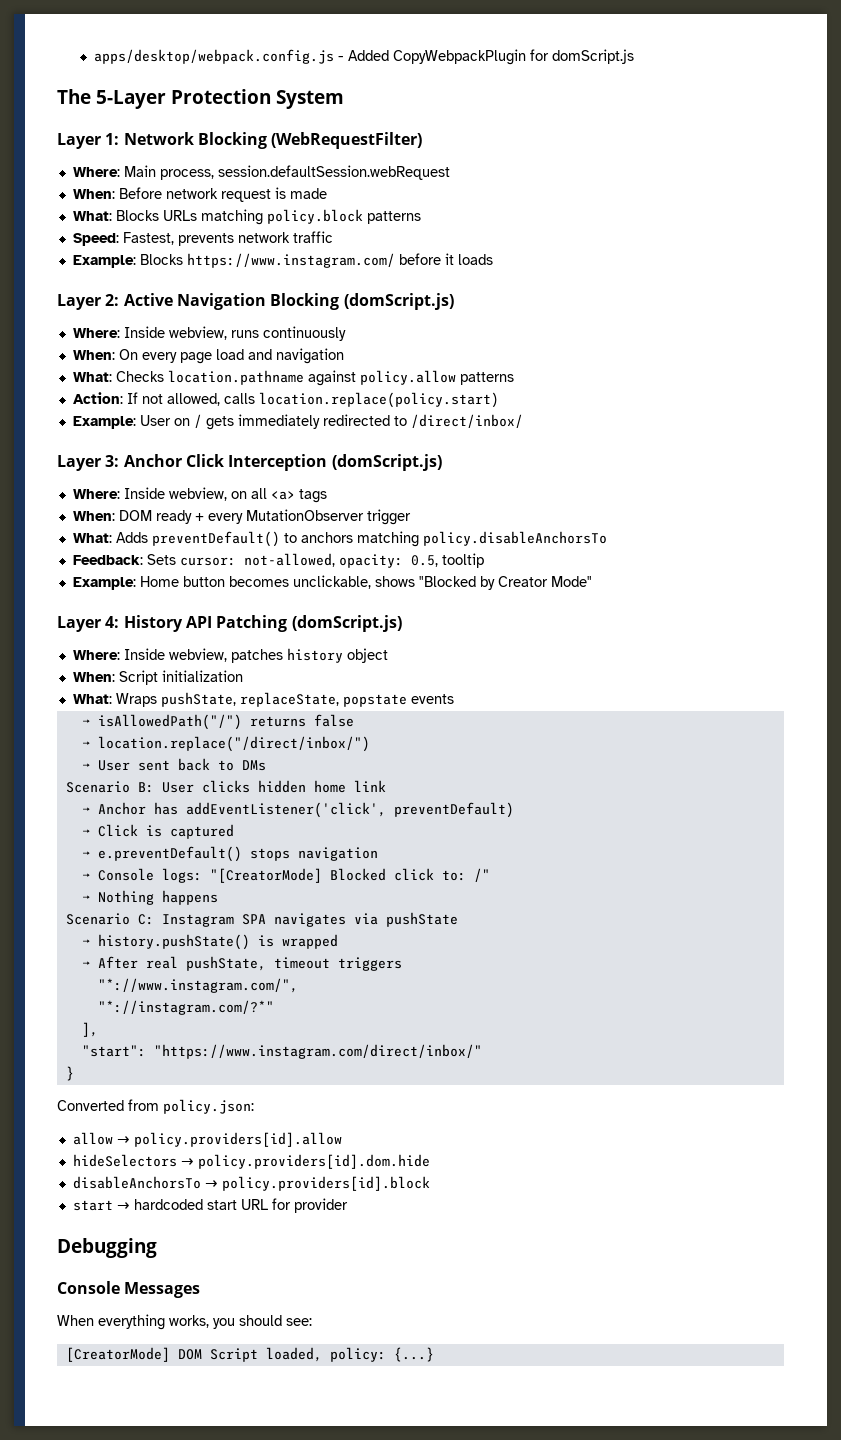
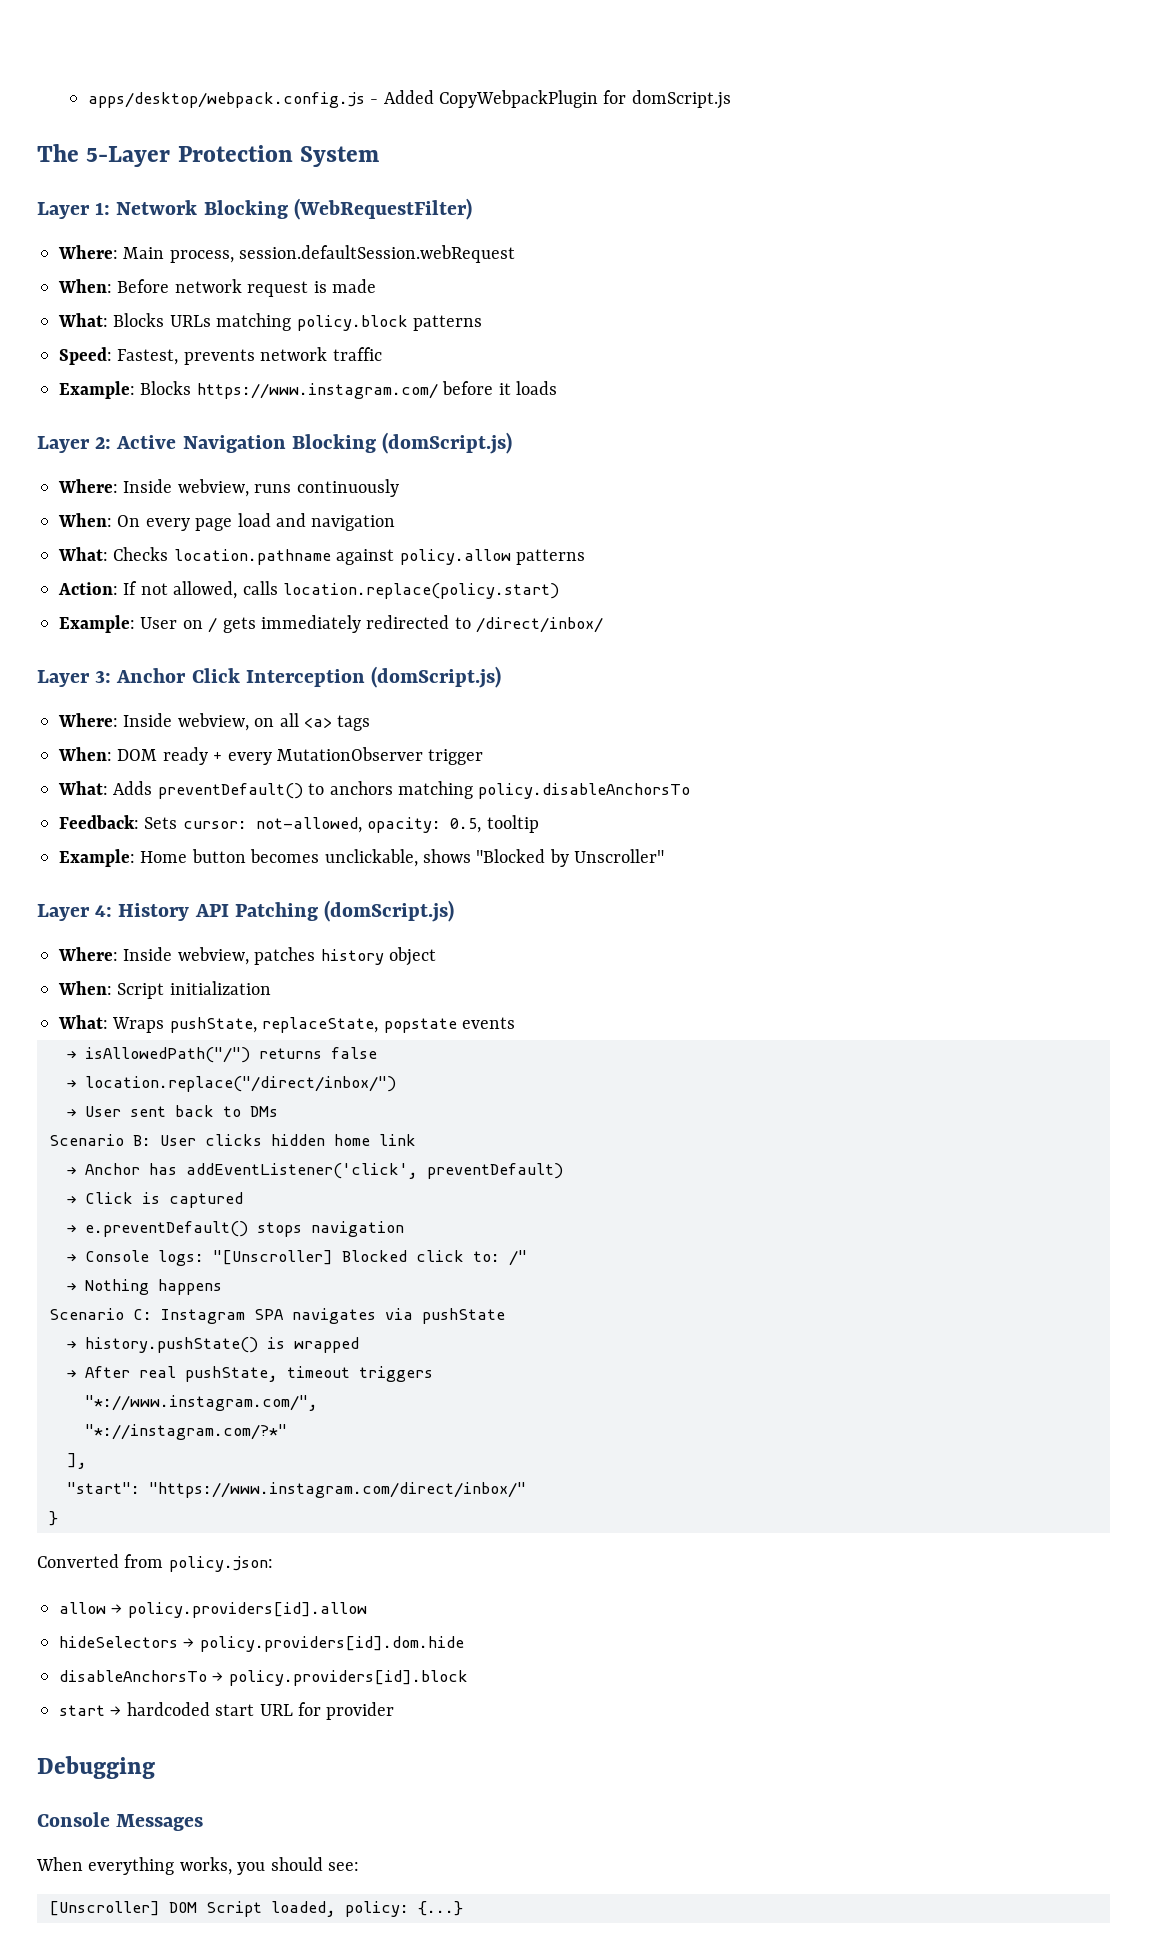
- Example: Home button becomes unclickable, shows "Blocked by Creator Mode"
+ Example: Home button becomes unclickable, shows "Blocked by Unscroller"
- → Console logs: "[CreatorMode] Blocked click to: /"
+ → Console logs: "[Unscroller] Blocked click to: /"
- [CreatorMode] DOM Script loaded, policy: {...}
+ [Unscroller] DOM Script loaded, policy: {...}

